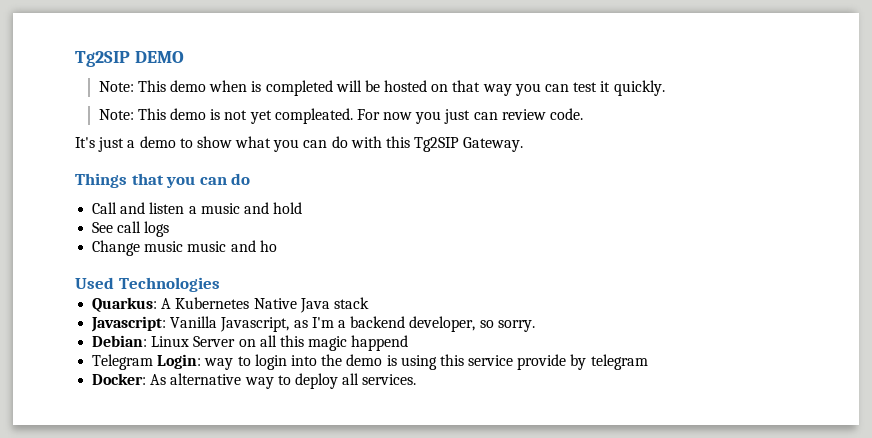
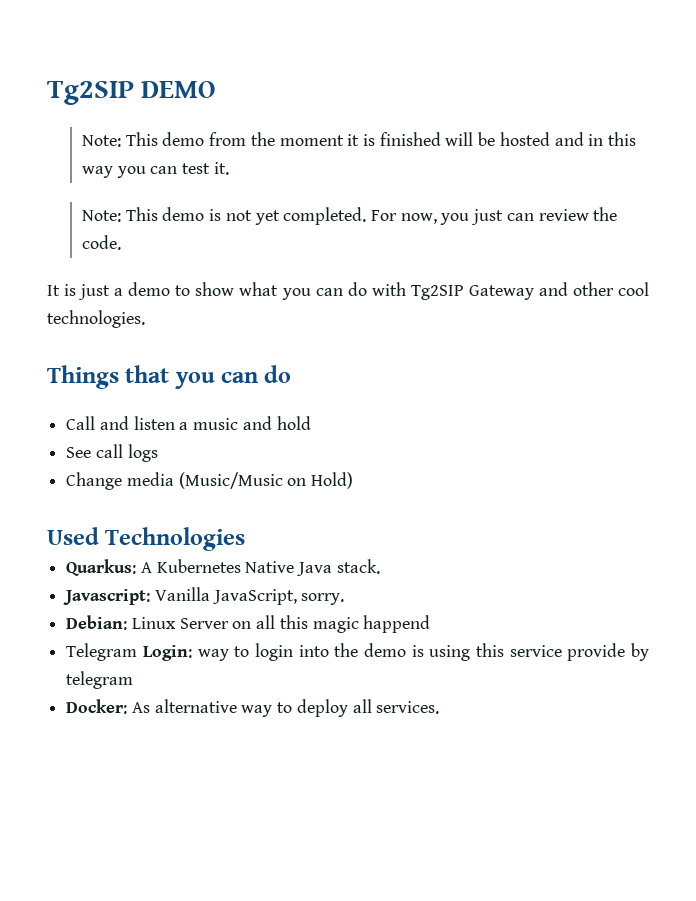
- Note: This demo when is completed will be hosted on that way you can test it quickly.
+ Note: This demo from the moment it is finished will be hosted and in this way you can test it.
- Note: This demo is not yet compleated. For now you just can review code.
+ Note: This demo is not yet completed. For now, you just can review the code.
- It's just a demo to show what you can do with this Tg2SIP Gateway.
+ It is just a demo to show what you can do with Tg2SIP Gateway and other cool technologies.
- Change music music and ho
+ Change media (Music/Music on Hold)
- Quarkus: A Kubernetes Native Java stack
+ Quarkus: A Kubernetes Native Java stack.
- Javascript: Vanilla Javascript, as I'm a backend developer, so sorry.
+ Javascript: Vanilla JavaScript, sorry.

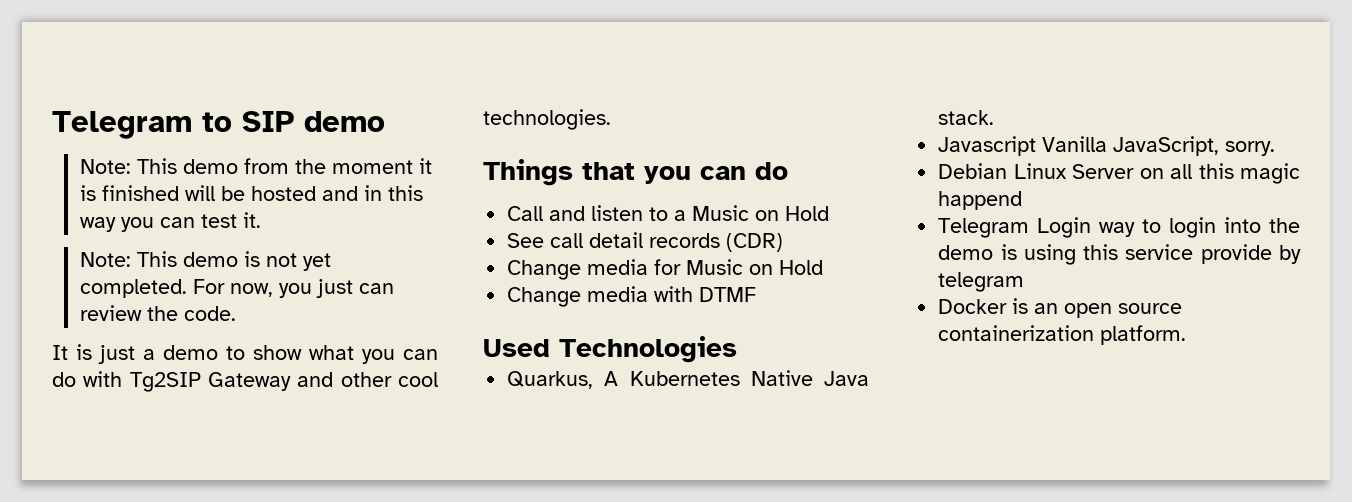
- Tg2SIP DEMO
+ Telegram to SIP demo
- Call and listen a music and hold
+ Call and listen to a Music on Hold
- See call logs
- Change media (Music/Music on Hold)
+ See call detail records (CDR)
+ Change media for Music on Hold
+ Change media with DTMF
- Quarkus: A Kubernetes Native Java stack.
+ Quarkus, A Kubernetes Native Java stack.
- Javascript: Vanilla JavaScript, sorry.
+ Javascript Vanilla JavaScript, sorry.
- Debian: Linux Server on all this magic happend
+ Debian Linux Server on all this magic happend
- Telegram Login: way to login into the demo is using this service provide by telegram
+ Telegram Login way to login into the demo is using this service provide by telegram
- Docker: As alternative way to deploy all services.
+ Docker is an open source containerization platform.

